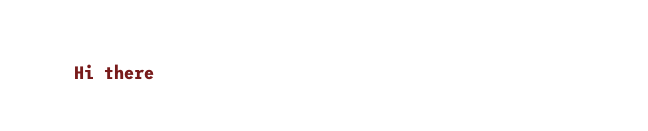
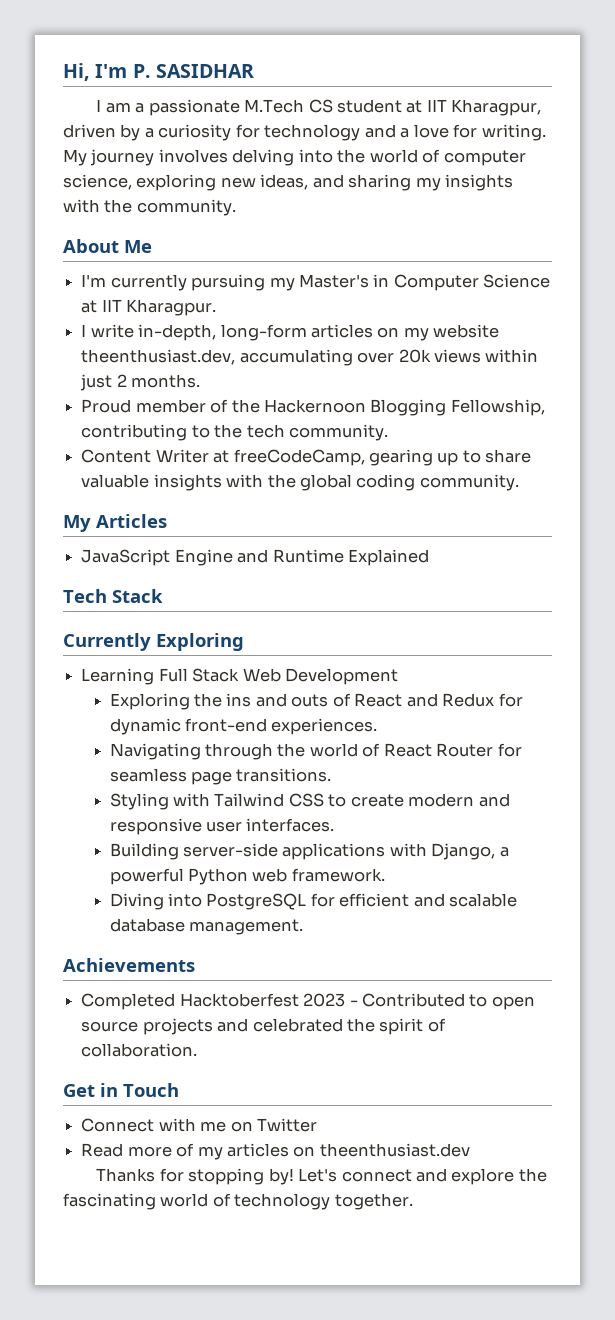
- Hi there
+ Hi, I'm P. SASIDHAR
+ I am a passionate M.Tech CS student at IIT Kharagpur, driven by a curiosity for technology and a love for writing. My journey involves delving into the world of computer science, exploring new ideas, and sharing my insights with the community.
+ About Me
+ I'm currently pursuing my Master's in Computer Science at IIT Kharagpur.
+ I write in-depth, long-form articles on my website theenthusiast.dev, accumulating over 20k views within just 2 months.
+ Proud member of the Hackernoon Blogging Fellowship, contributing to the tech community.
+ Content Writer at freeCodeCamp, gearing up to share valuable insights with the global coding community.
+ My Articles
+ JavaScript Engine and Runtime Explained
+ Tech Stack
+ Currently Exploring
+ Learning Full Stack Web Development
+ Exploring the ins and outs of React and Redux for dynamic front-end experiences.
+ Navigating through the world of React Router for seamless page transitions.
+ Styling with Tailwind CSS to create modern and responsive user interfaces.
+ Building server-side applications with Django, a powerful Python web framework.
+ Diving into PostgreSQL for efficient and scalable database management.
+ Achievements
+ Completed Hacktoberfest 2023 - Contributed to open source projects and celebrated the spirit of collaboration.
+ Get in Touch
+ Connect with me on Twitter
+ Read more of my articles on theenthusiast.dev
+ Thanks for stopping by! Let's connect and explore the fascinating world of technology together.

